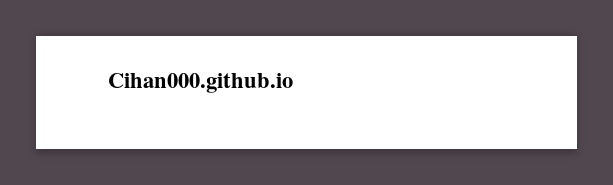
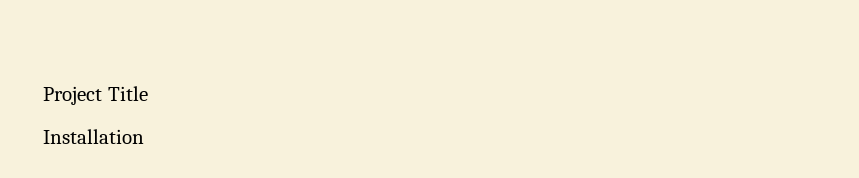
- Cihan000.github.io
+ Project Title
+ Installation

